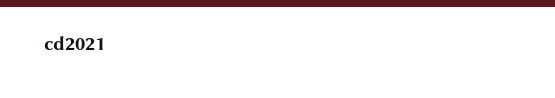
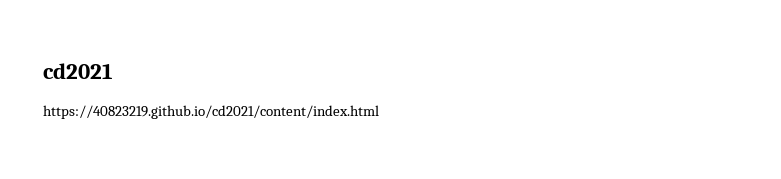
+ https://40823219.github.io/cd2021/content/index.html

